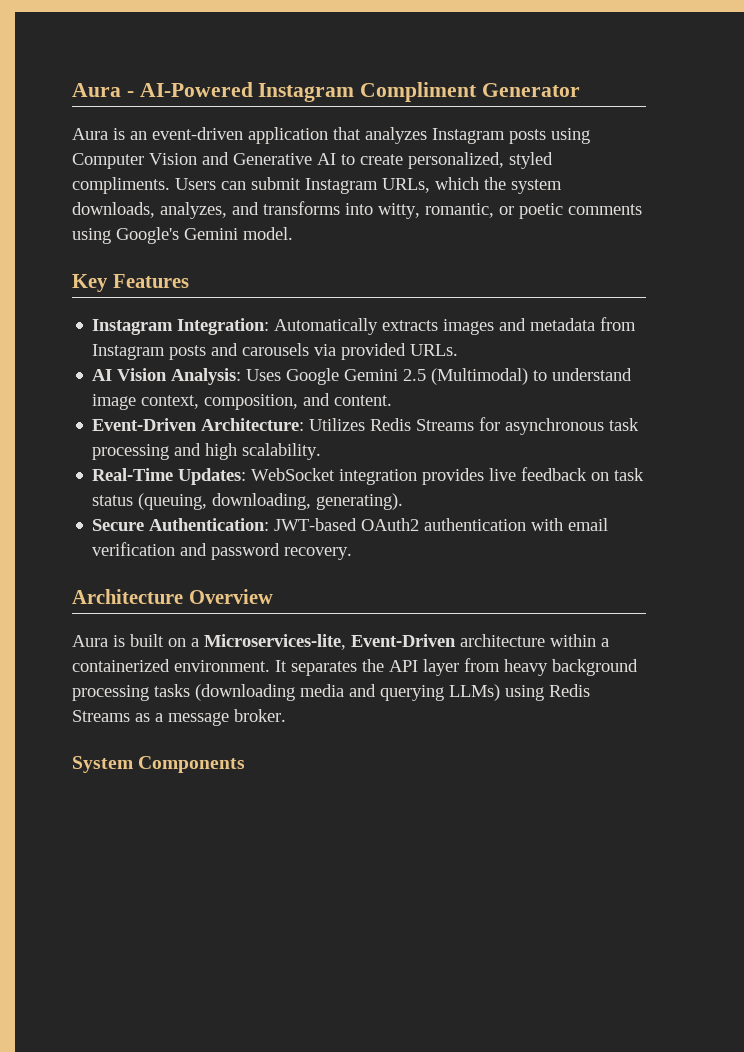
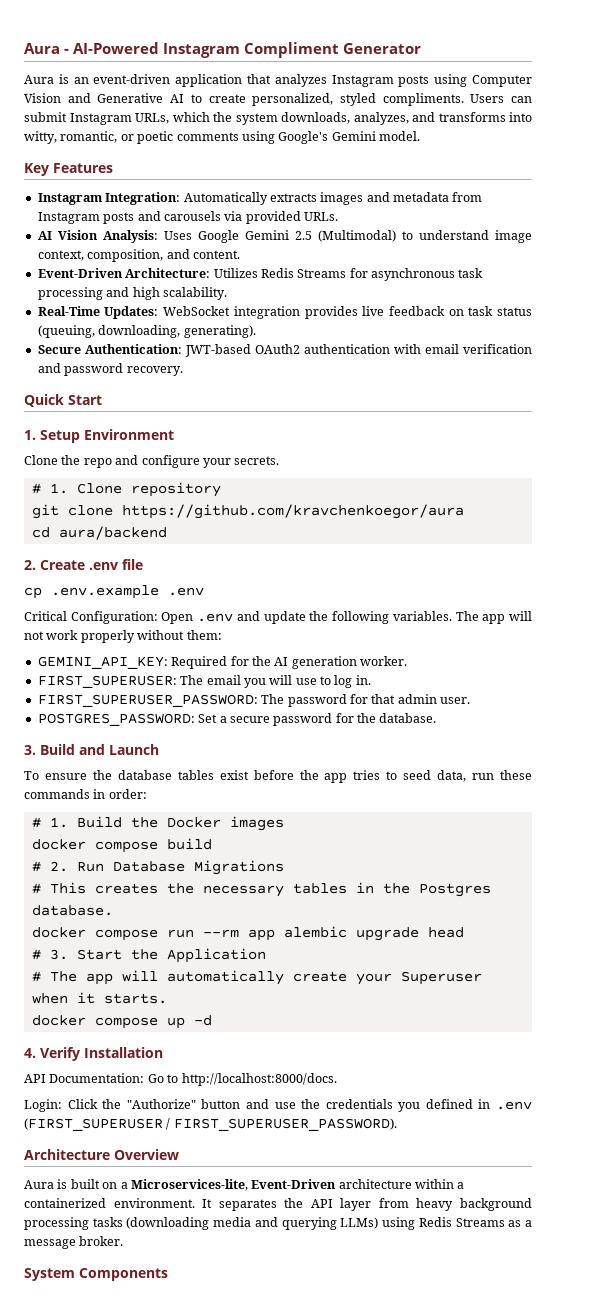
+ Quick Start
+ 1. Setup Environment
+ Clone the repo and configure your secrets.
+ # 1. Clone repository
+ git clone https://github.com/kravchenkoegor/aura
+ cd aura/backend
+ 2. Create .env file
+ cp .env.example .env
+ Critical Configuration: Open .env and update the following variables. The app will not work properly without them:
+ GEMINI_API_KEY: Required for the AI generation worker.
+ FIRST_SUPERUSER: The email you will use to log in.
+ FIRST_SUPERUSER_PASSWORD: The password for that admin user.
+ POSTGRES_PASSWORD: Set a secure password for the database.
+ 3. Build and Launch
+ To ensure the database tables exist before the app tries to seed data, run these commands in order:
+ # 1. Build the Docker images
+ docker compose build
+ # 2. Run Database Migrations
+ # This creates the necessary tables in the Postgres database.
+ docker compose run --rm app alembic upgrade head
+ # 3. Start the Application
+ # The app will automatically create your Superuser when it starts.
+ docker compose up -d
+ 4. Verify Installation
+ API Documentation: Go to http://localhost:8000/docs.
+ Login: Click the "Authorize" button and use the credentials you defined in .env (FIRST_SUPERUSER / FIRST_SUPERUSER_PASSWORD).

